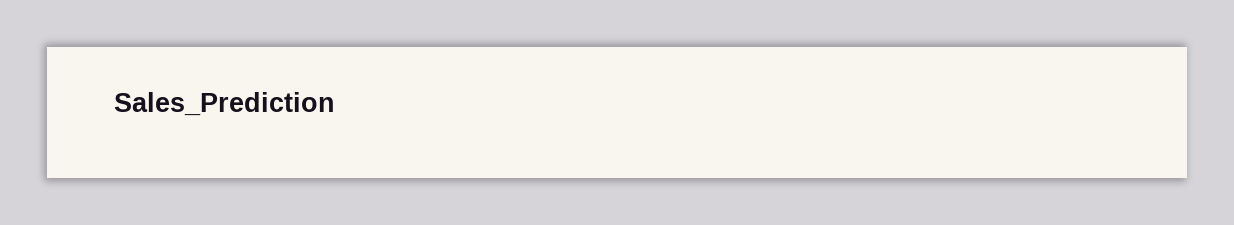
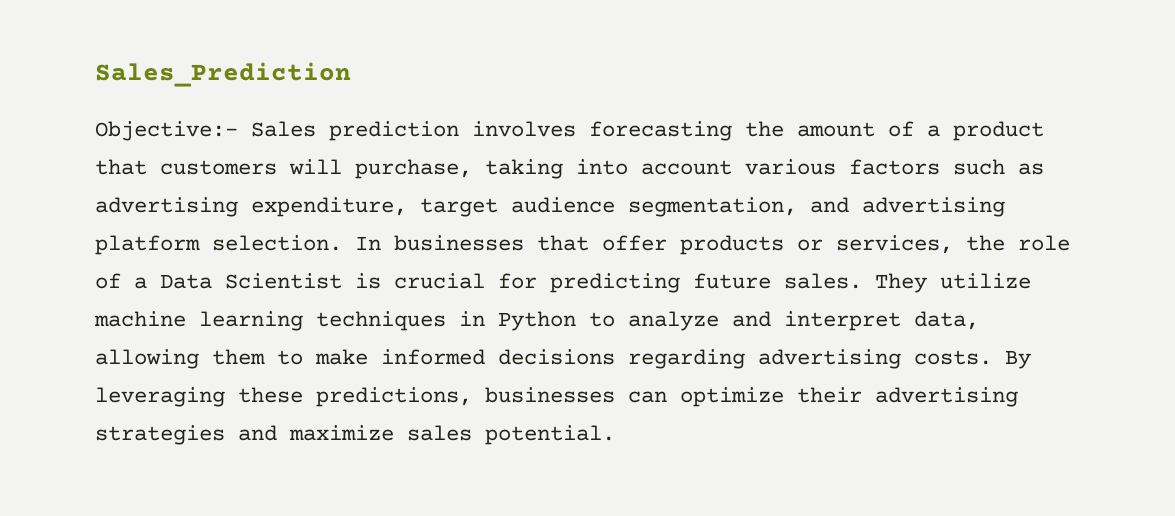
+ Objective:- Sales prediction involves forecasting the amount of a product that customers will purchase, taking into account various factors such as advertising expenditure, target audience segmentation, and advertising platform selection. In businesses that offer products or services, the role of a Data Scientist is crucial for predicting future sales. They utilize machine learning techniques in Python to analyze and interpret data, allowing them to make informed decisions regarding advertising costs. By leveraging these predictions, businesses can optimize their advertising strategies and maximize sales potential.

